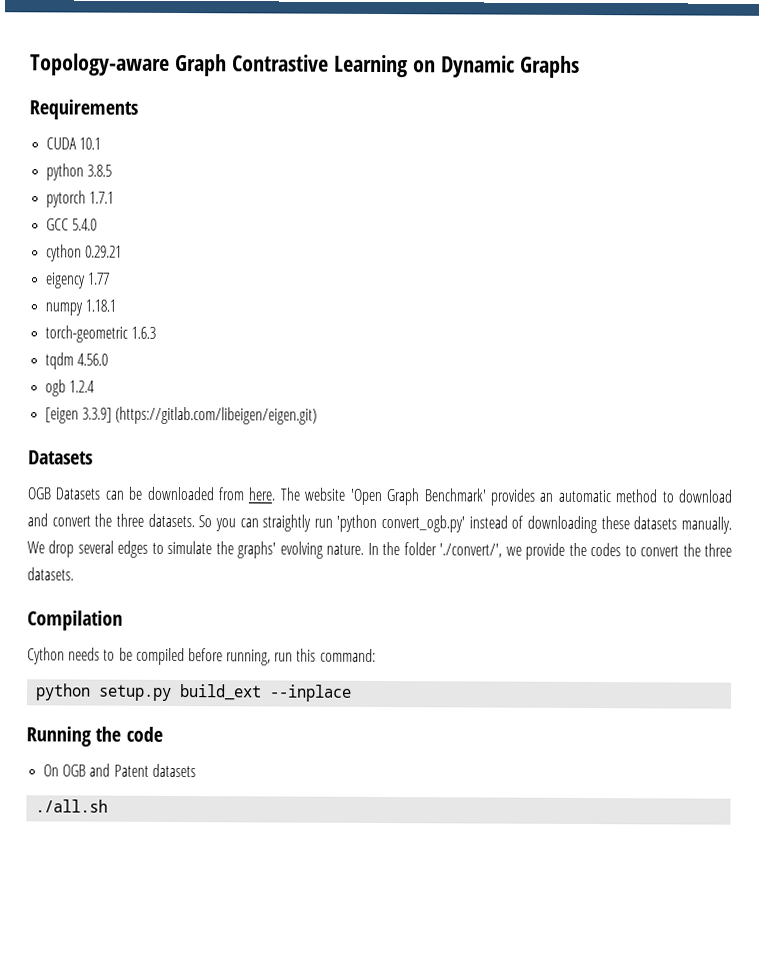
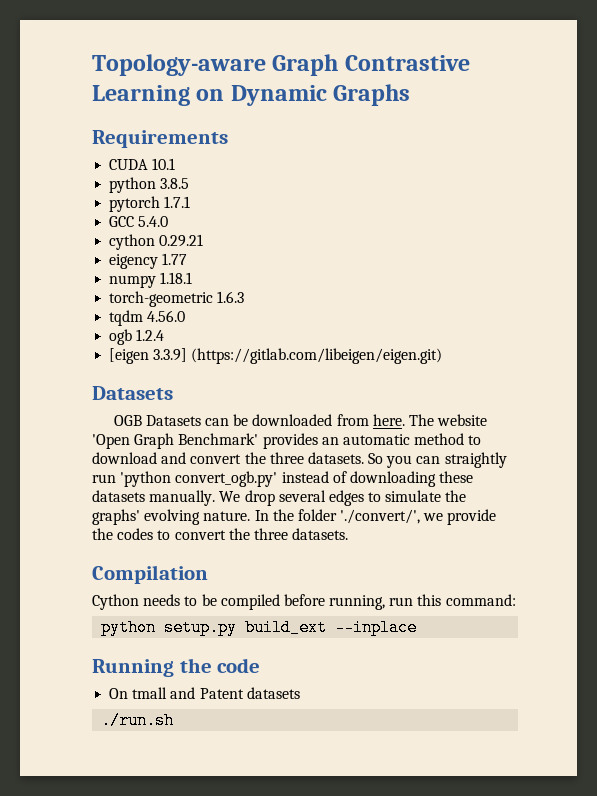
- On OGB and Patent datasets
+ On tmall and Patent datasets
- ./all.sh
+ ./run.sh

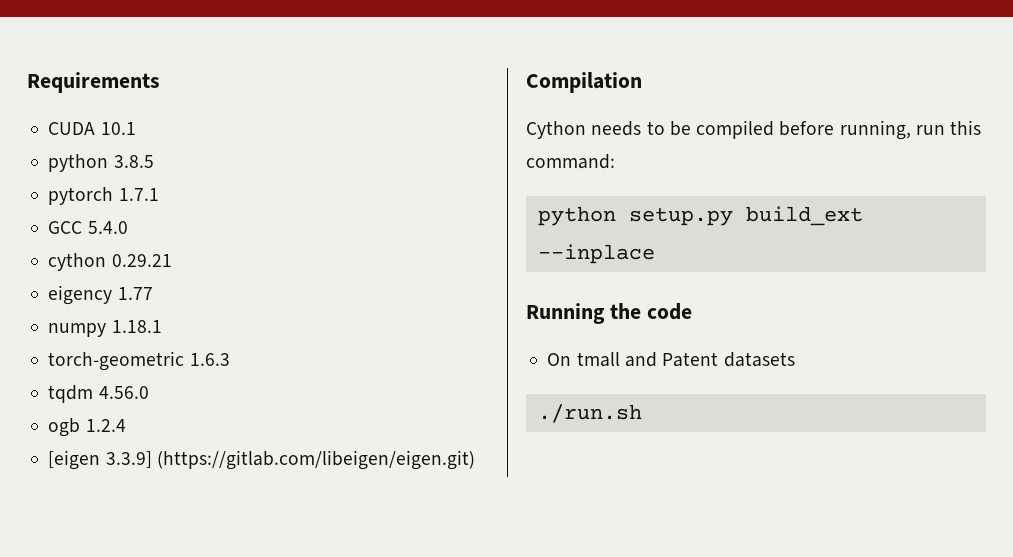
- Topology-aware Graph Contrastive Learning on Dynamic Graphs
  [eigen 3.3.9] (https://gitlab.com/libeigen/eigen.git)
- Datasets
- OGB Datasets can be downloaded from here. The website 'Open Graph Benchmark' provides an automatic method to download and convert the three datasets. So you can straightly run 'python convert_ogb.py' instead of downloading these datasets manually. We drop several edges to simulate the graphs' evolving nature. In the folder './convert/', we provide the codes to convert the three datasets.

